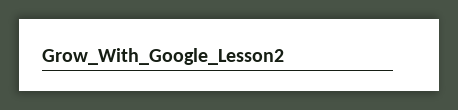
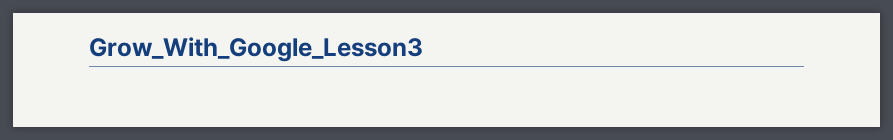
- Grow_With_Google_Lesson2
+ Grow_With_Google_Lesson3

